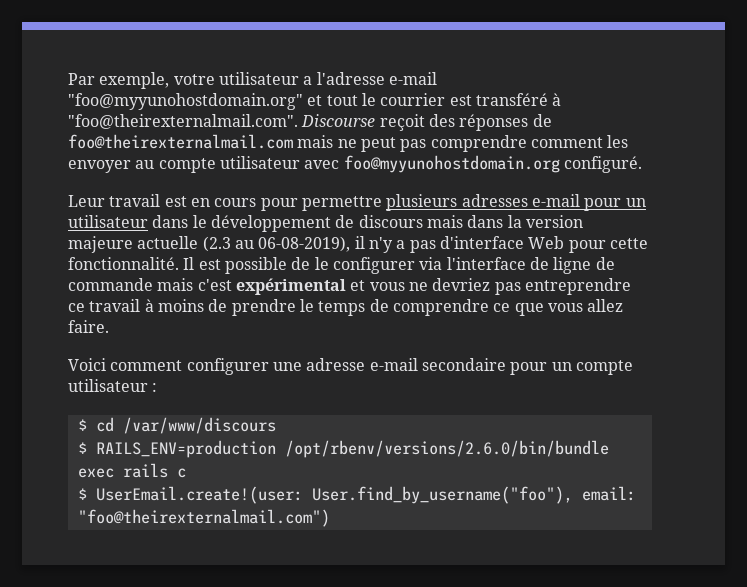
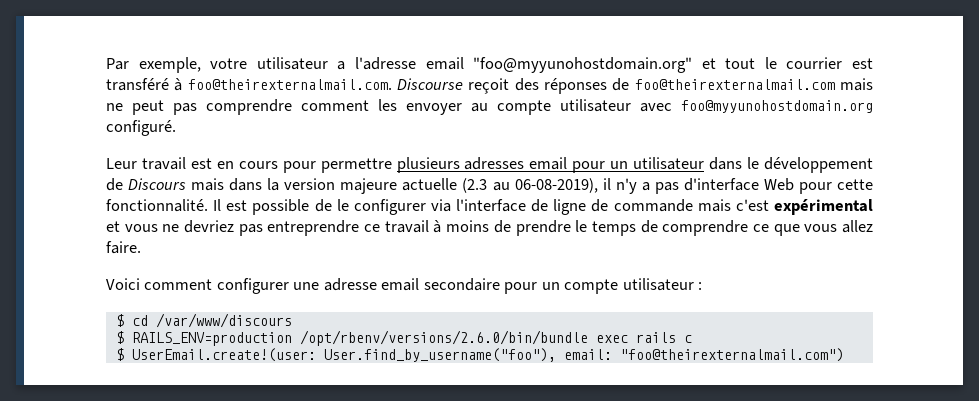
- Par exemple, votre utilisateur a l'adresse e-mail "foo@myyunohostdomain.org" et tout le courrier est transféré à "foo@theirexternalmail.com". Discourse reçoit des réponses de foo@theirexternalmail.com mais ne peut pas comprendre comment les envoyer au compte utilisateur avec foo@myyunohostdomain.org configuré.
+ Par exemple, votre utilisateur a l'adresse email "foo@myyunohostdomain.org" et tout le courrier est transféré à foo@theirexternalmail.com. Discourse reçoit des réponses de foo@theirexternalmail.com mais ne peut pas comprendre comment les envoyer au compte utilisateur avec foo@myyunohostdomain.org configuré.
- Leur travail est en cours pour permettre plusieurs adresses e-mail pour un utilisateur dans le développement de discours mais dans la version majeure actuelle (2.3 au 06-08-2019), il n'y a pas d'interface Web pour cette fonctionnalité.
+ Leur travail est en cours pour permettre plusieurs adresses email pour un utilisateur dans le développement de Discours mais dans la version majeure actuelle (2.3 au 06-08-2019), il n'y a pas d'interface Web pour cette fonctionnalité.
- Voici comment configurer une adresse e-mail secondaire pour un compte utilisateur :
+ Voici comment configurer une adresse email secondaire pour un compte utilisateur :

